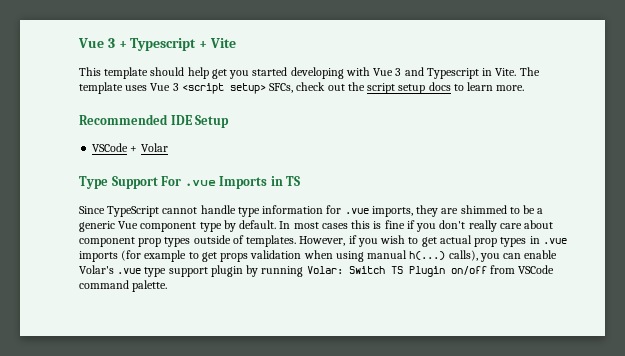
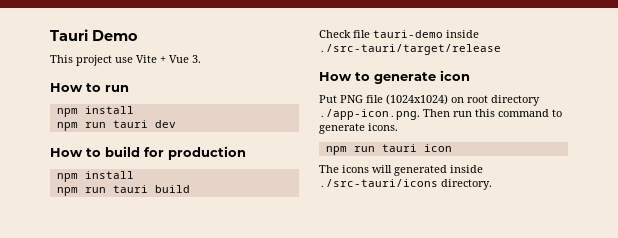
- Vue 3 + Typescript + Vite
- This template should help get you started developing with Vue 3 and Typescript in Vite. The template uses Vue 3 <script setup> SFCs, check out the script setup docs to learn more.
- Recommended IDE Setup
- VSCode + Volar
- Type Support For .vue Imports in TS
- Since TypeScript cannot handle type information for .vue imports, they are shimmed to be a generic Vue component type by default. In most cases this is fine if you don't really care about component prop types outside of templates. However, if you wish to get actual prop types in .vue imports (for example to get props validation when using manual h(...) calls), you can enable Volar's .vue type support plugin by running Volar: Switch TS Plugin on/off from VSCode command palette.
+ Tauri Demo
+ This project use Vite + Vue 3.
+ How to run
+ npm install
+ npm run tauri dev
+ How to build for production
+ npm install
+ npm run tauri build
+ Check file tauri-demo inside ./src-tauri/target/release
+ How to generate icon
+ Put PNG file (1024x1024) on root directory ./app-icon.png. Then run this command to generate icons.
+ npm run tauri icon
+ The icons will generated inside ./src-tauri/icons directory.

